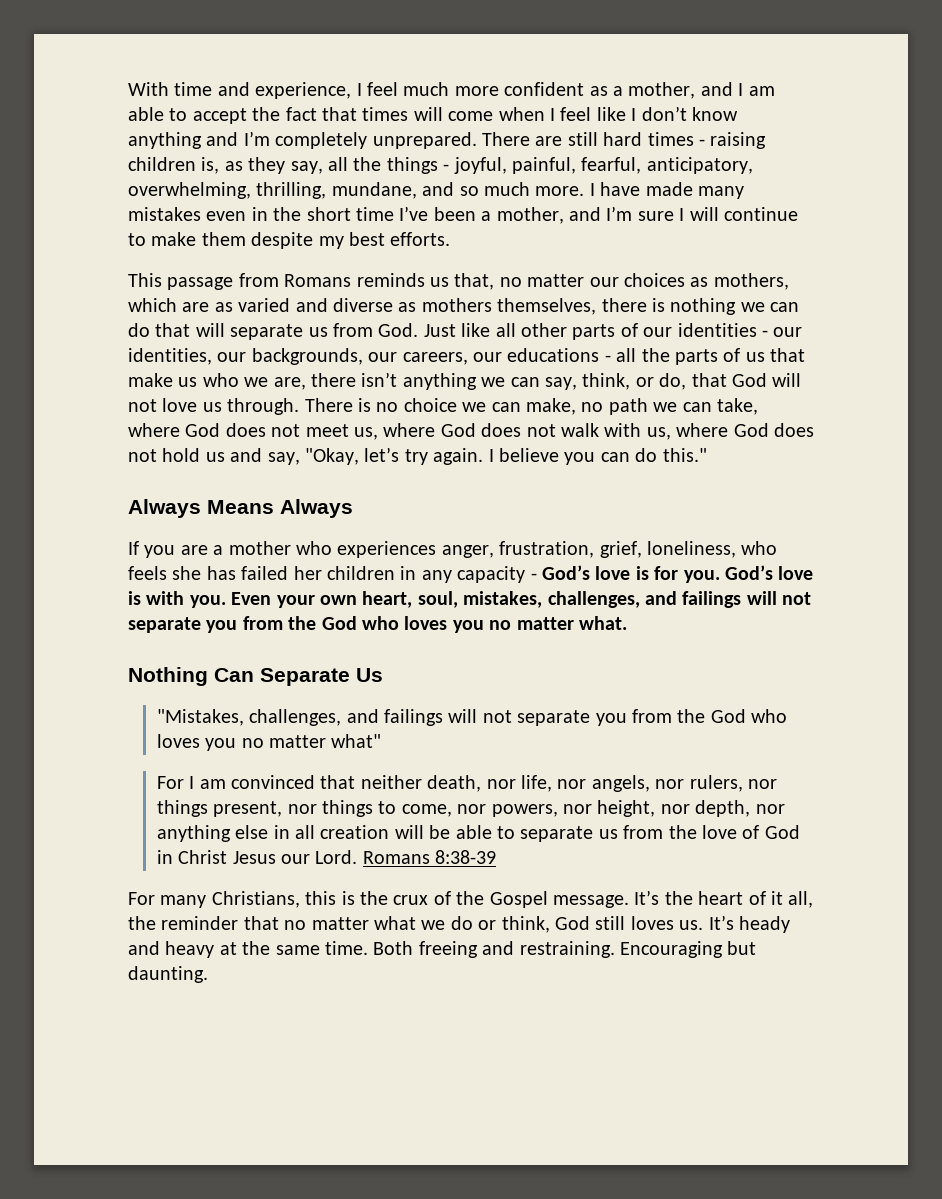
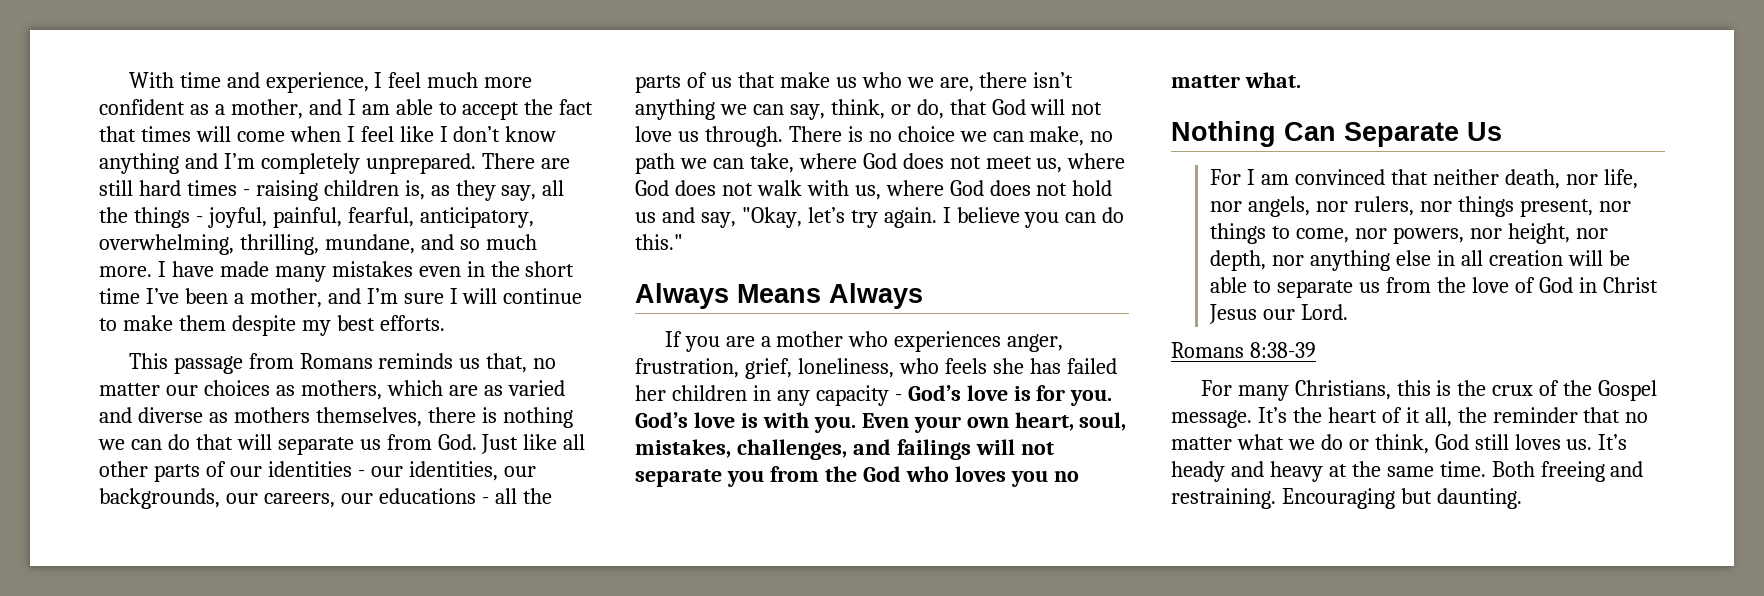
- "Mistakes, challenges, and failings will not separate you from the God who loves you no matter what"
- For I am convinced that neither death, nor life, nor angels, nor rulers, nor things present, nor things to come, nor powers, nor height, nor depth, nor anything else in all creation will be able to separate us from the love of God in Christ Jesus our Lord. Romans 8:38-39
+ For I am convinced that neither death, nor life, nor angels, nor rulers, nor things present, nor things to come, nor powers, nor height, nor depth, nor anything else in all creation will be able to separate us from the love of God in Christ Jesus our Lord.
+ Romans 8:38-39

